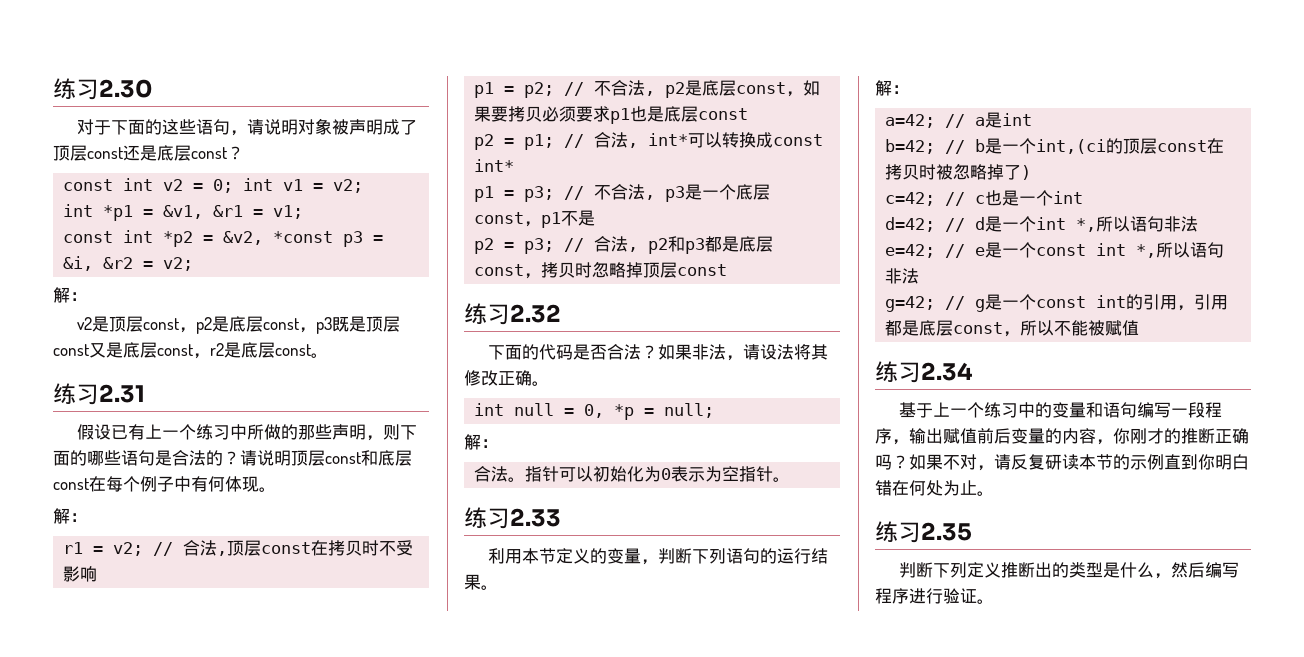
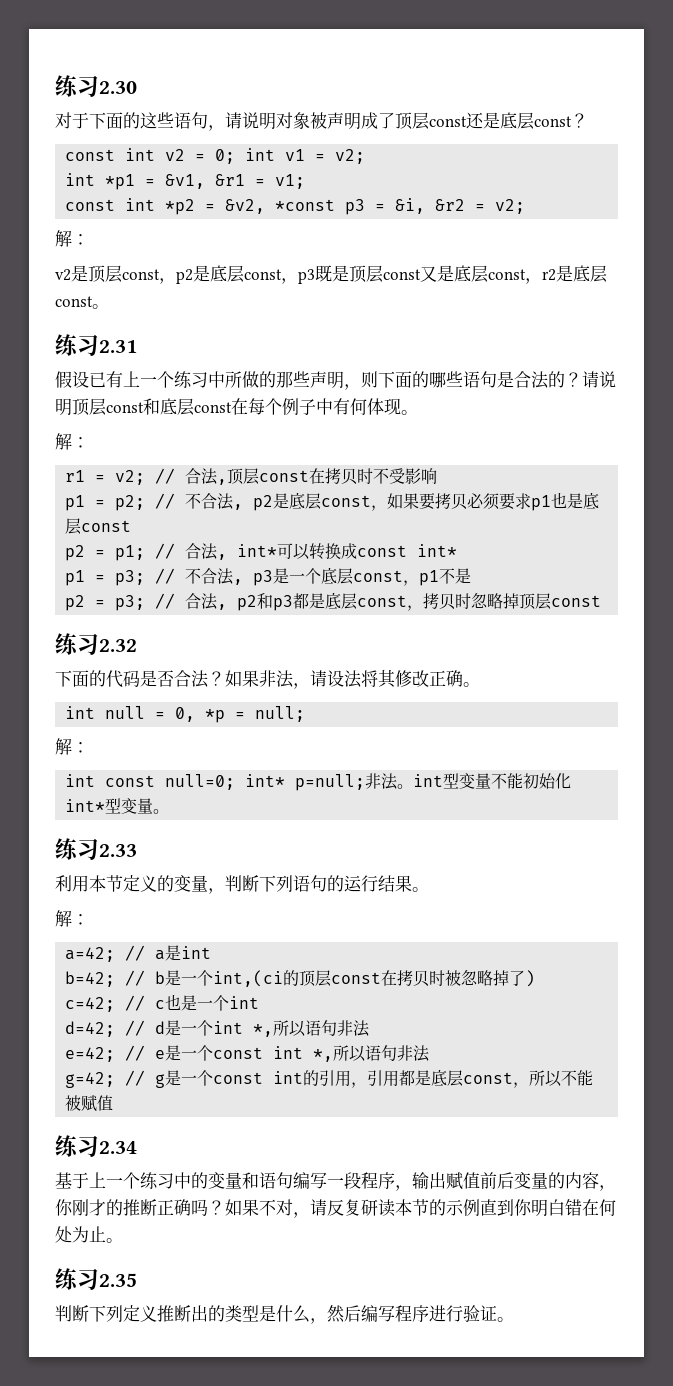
- 合法。指针可以初始化为0表示为空指针。
+ int const null=0; int* p=null;非法。int型变量不能初始化int*型变量。

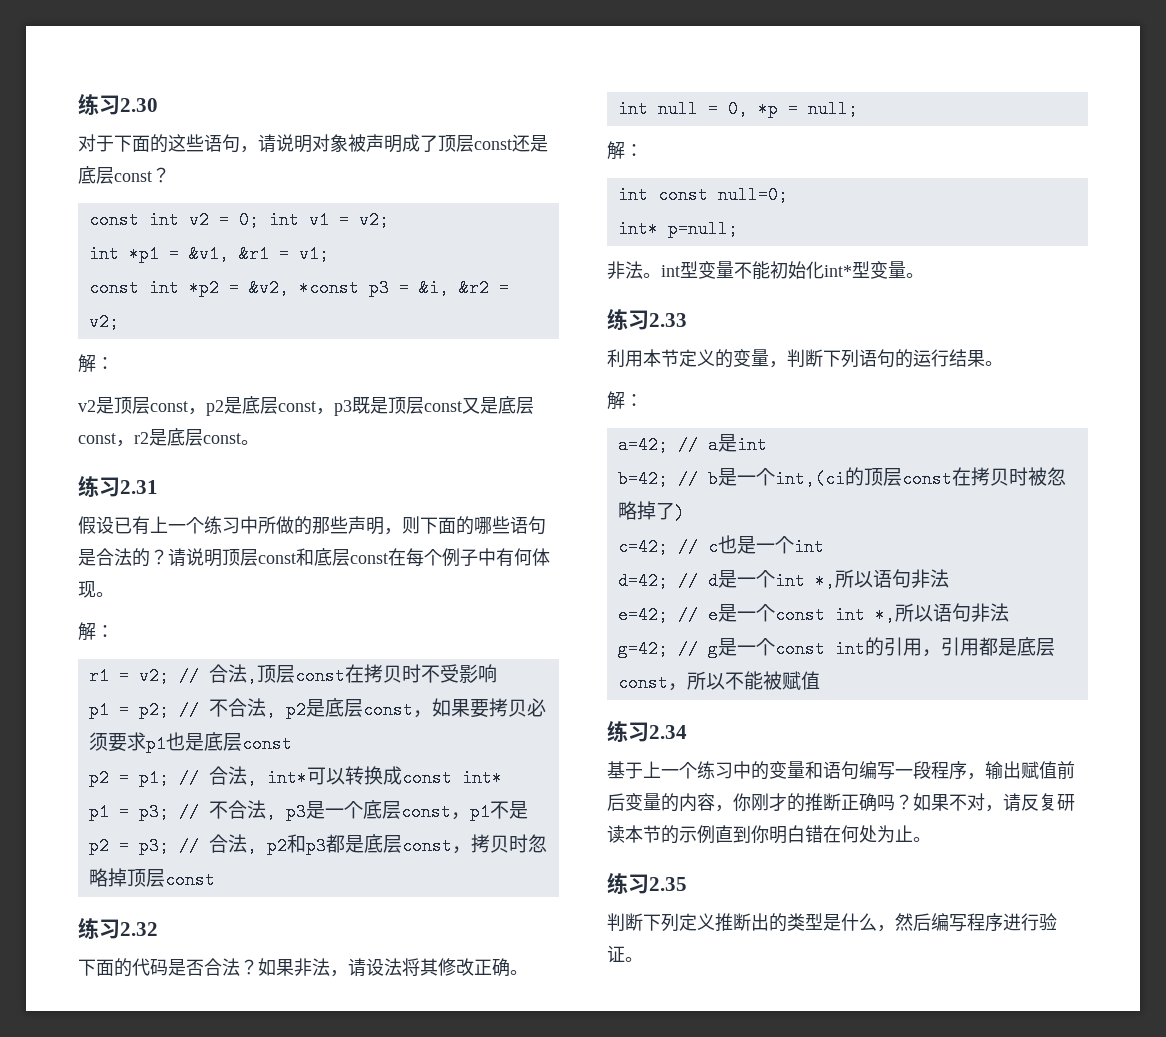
- int const null=0; int* p=null;非法。int型变量不能初始化int*型变量。
+ int const null=0;
+ int* p=null;
+ 非法。int型变量不能初始化int*型变量。

